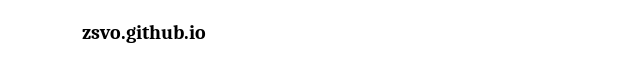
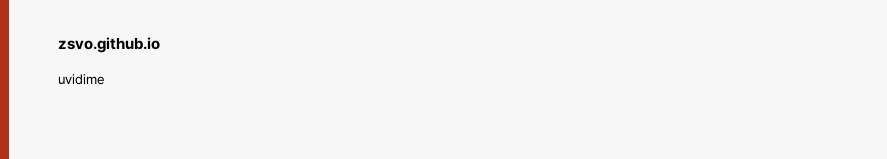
+ uvidime

